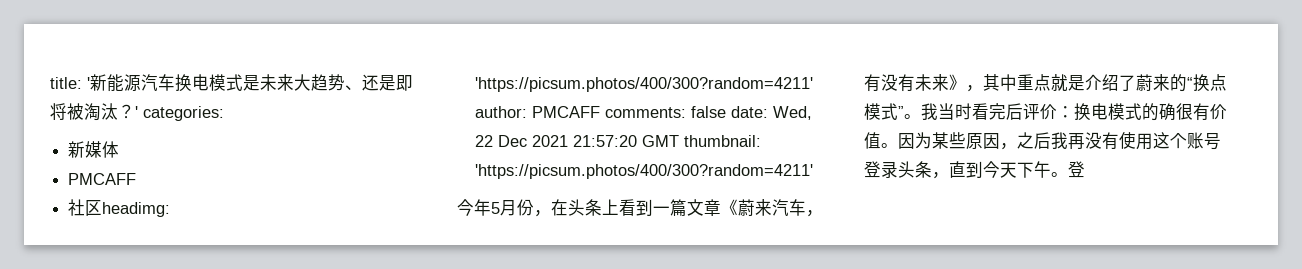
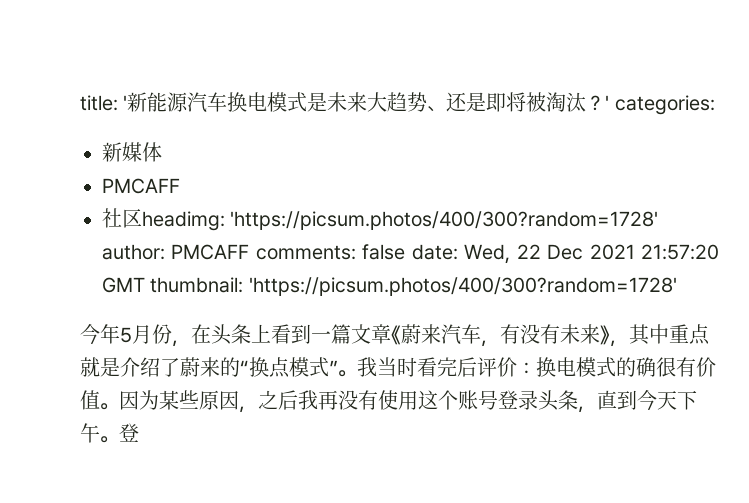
- 社区headimg: 'https://picsum.photos/400/300?random=4211' author: PMCAFF comments: false date: Wed, 22 Dec 2021 21:57:20 GMT thumbnail: 'https://picsum.photos/400/300?random=4211'
+ 社区headimg: 'https://picsum.photos/400/300?random=1728' author: PMCAFF comments: false date: Wed, 22 Dec 2021 21:57:20 GMT thumbnail: 'https://picsum.photos/400/300?random=1728'

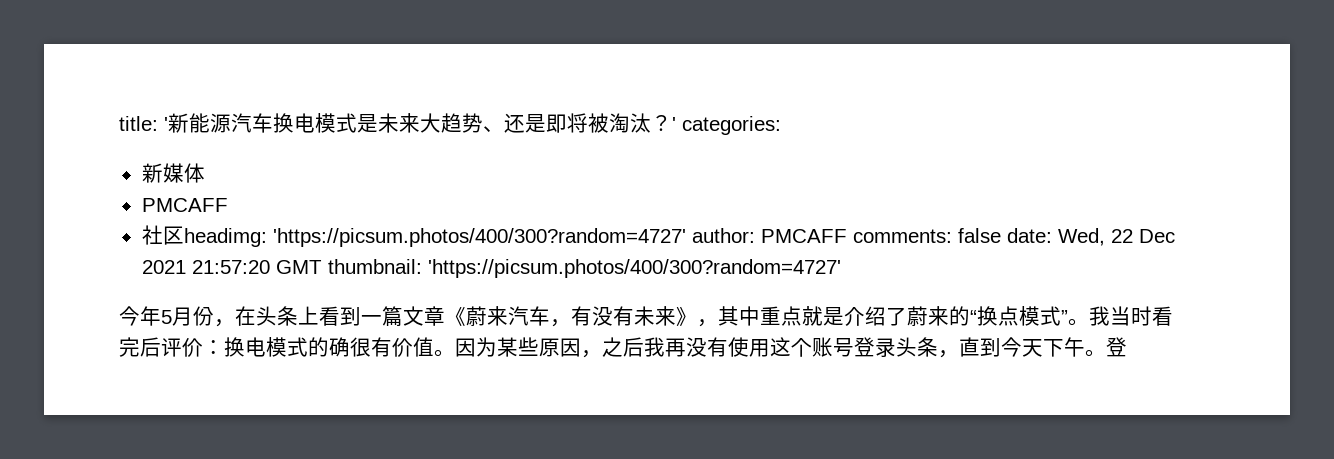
- 社区headimg: 'https://picsum.photos/400/300?random=1728' author: PMCAFF comments: false date: Wed, 22 Dec 2021 21:57:20 GMT thumbnail: 'https://picsum.photos/400/300?random=1728'
+ 社区headimg: 'https://picsum.photos/400/300?random=4727' author: PMCAFF comments: false date: Wed, 22 Dec 2021 21:57:20 GMT thumbnail: 'https://picsum.photos/400/300?random=4727'

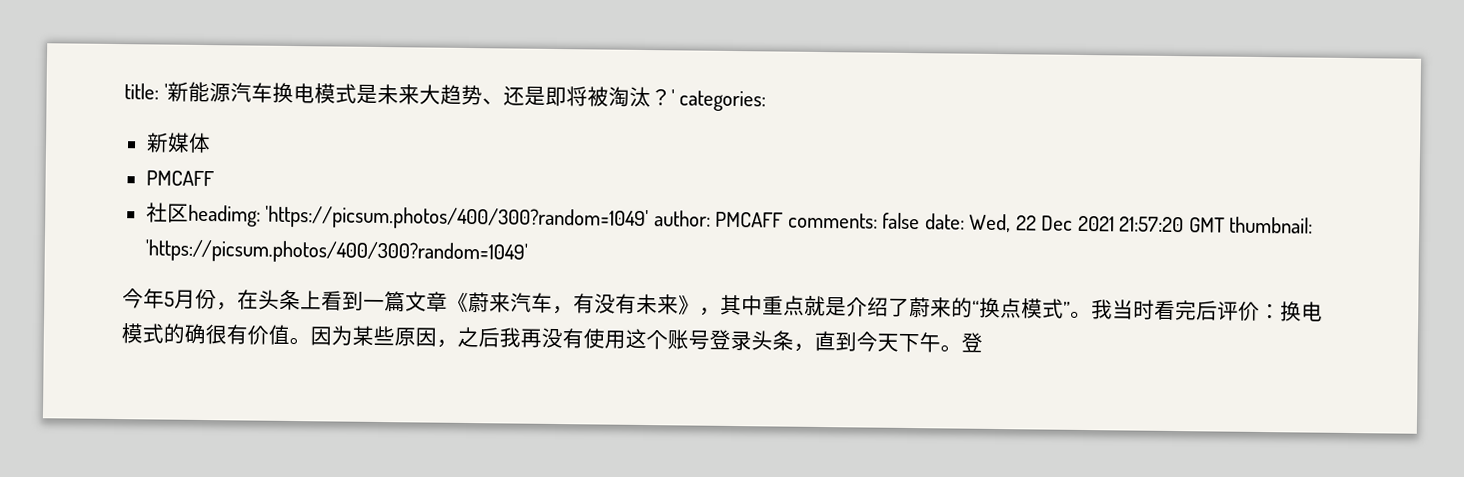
- 社区headimg: 'https://picsum.photos/400/300?random=4727' author: PMCAFF comments: false date: Wed, 22 Dec 2021 21:57:20 GMT thumbnail: 'https://picsum.photos/400/300?random=4727'
+ 社区headimg: 'https://picsum.photos/400/300?random=1049' author: PMCAFF comments: false date: Wed, 22 Dec 2021 21:57:20 GMT thumbnail: 'https://picsum.photos/400/300?random=1049'

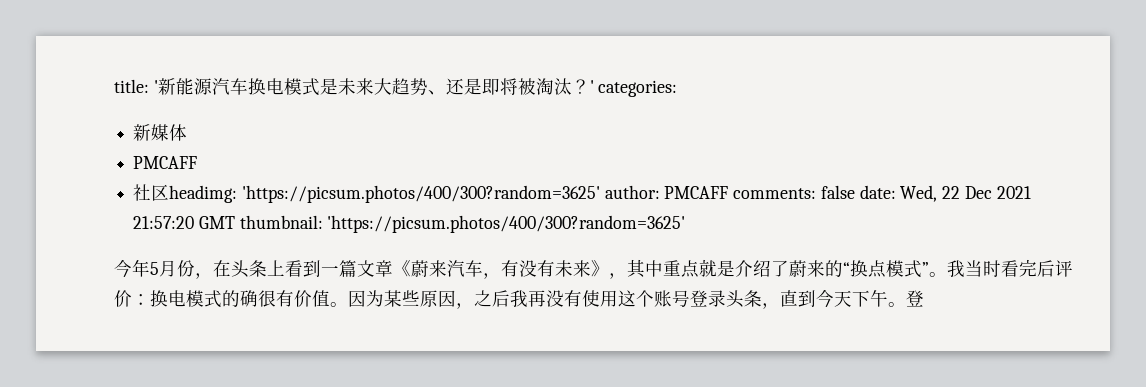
- 社区headimg: 'https://picsum.photos/400/300?random=1049' author: PMCAFF comments: false date: Wed, 22 Dec 2021 21:57:20 GMT thumbnail: 'https://picsum.photos/400/300?random=1049'
+ 社区headimg: 'https://picsum.photos/400/300?random=3625' author: PMCAFF comments: false date: Wed, 22 Dec 2021 21:57:20 GMT thumbnail: 'https://picsum.photos/400/300?random=3625'

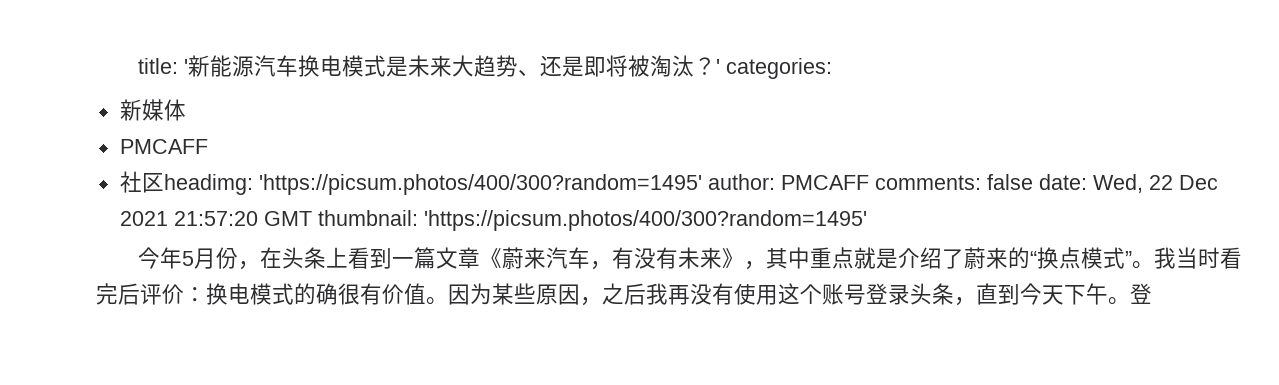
- 社区headimg: 'https://picsum.photos/400/300?random=3625' author: PMCAFF comments: false date: Wed, 22 Dec 2021 21:57:20 GMT thumbnail: 'https://picsum.photos/400/300?random=3625'
+ 社区headimg: 'https://picsum.photos/400/300?random=1495' author: PMCAFF comments: false date: Wed, 22 Dec 2021 21:57:20 GMT thumbnail: 'https://picsum.photos/400/300?random=1495'

